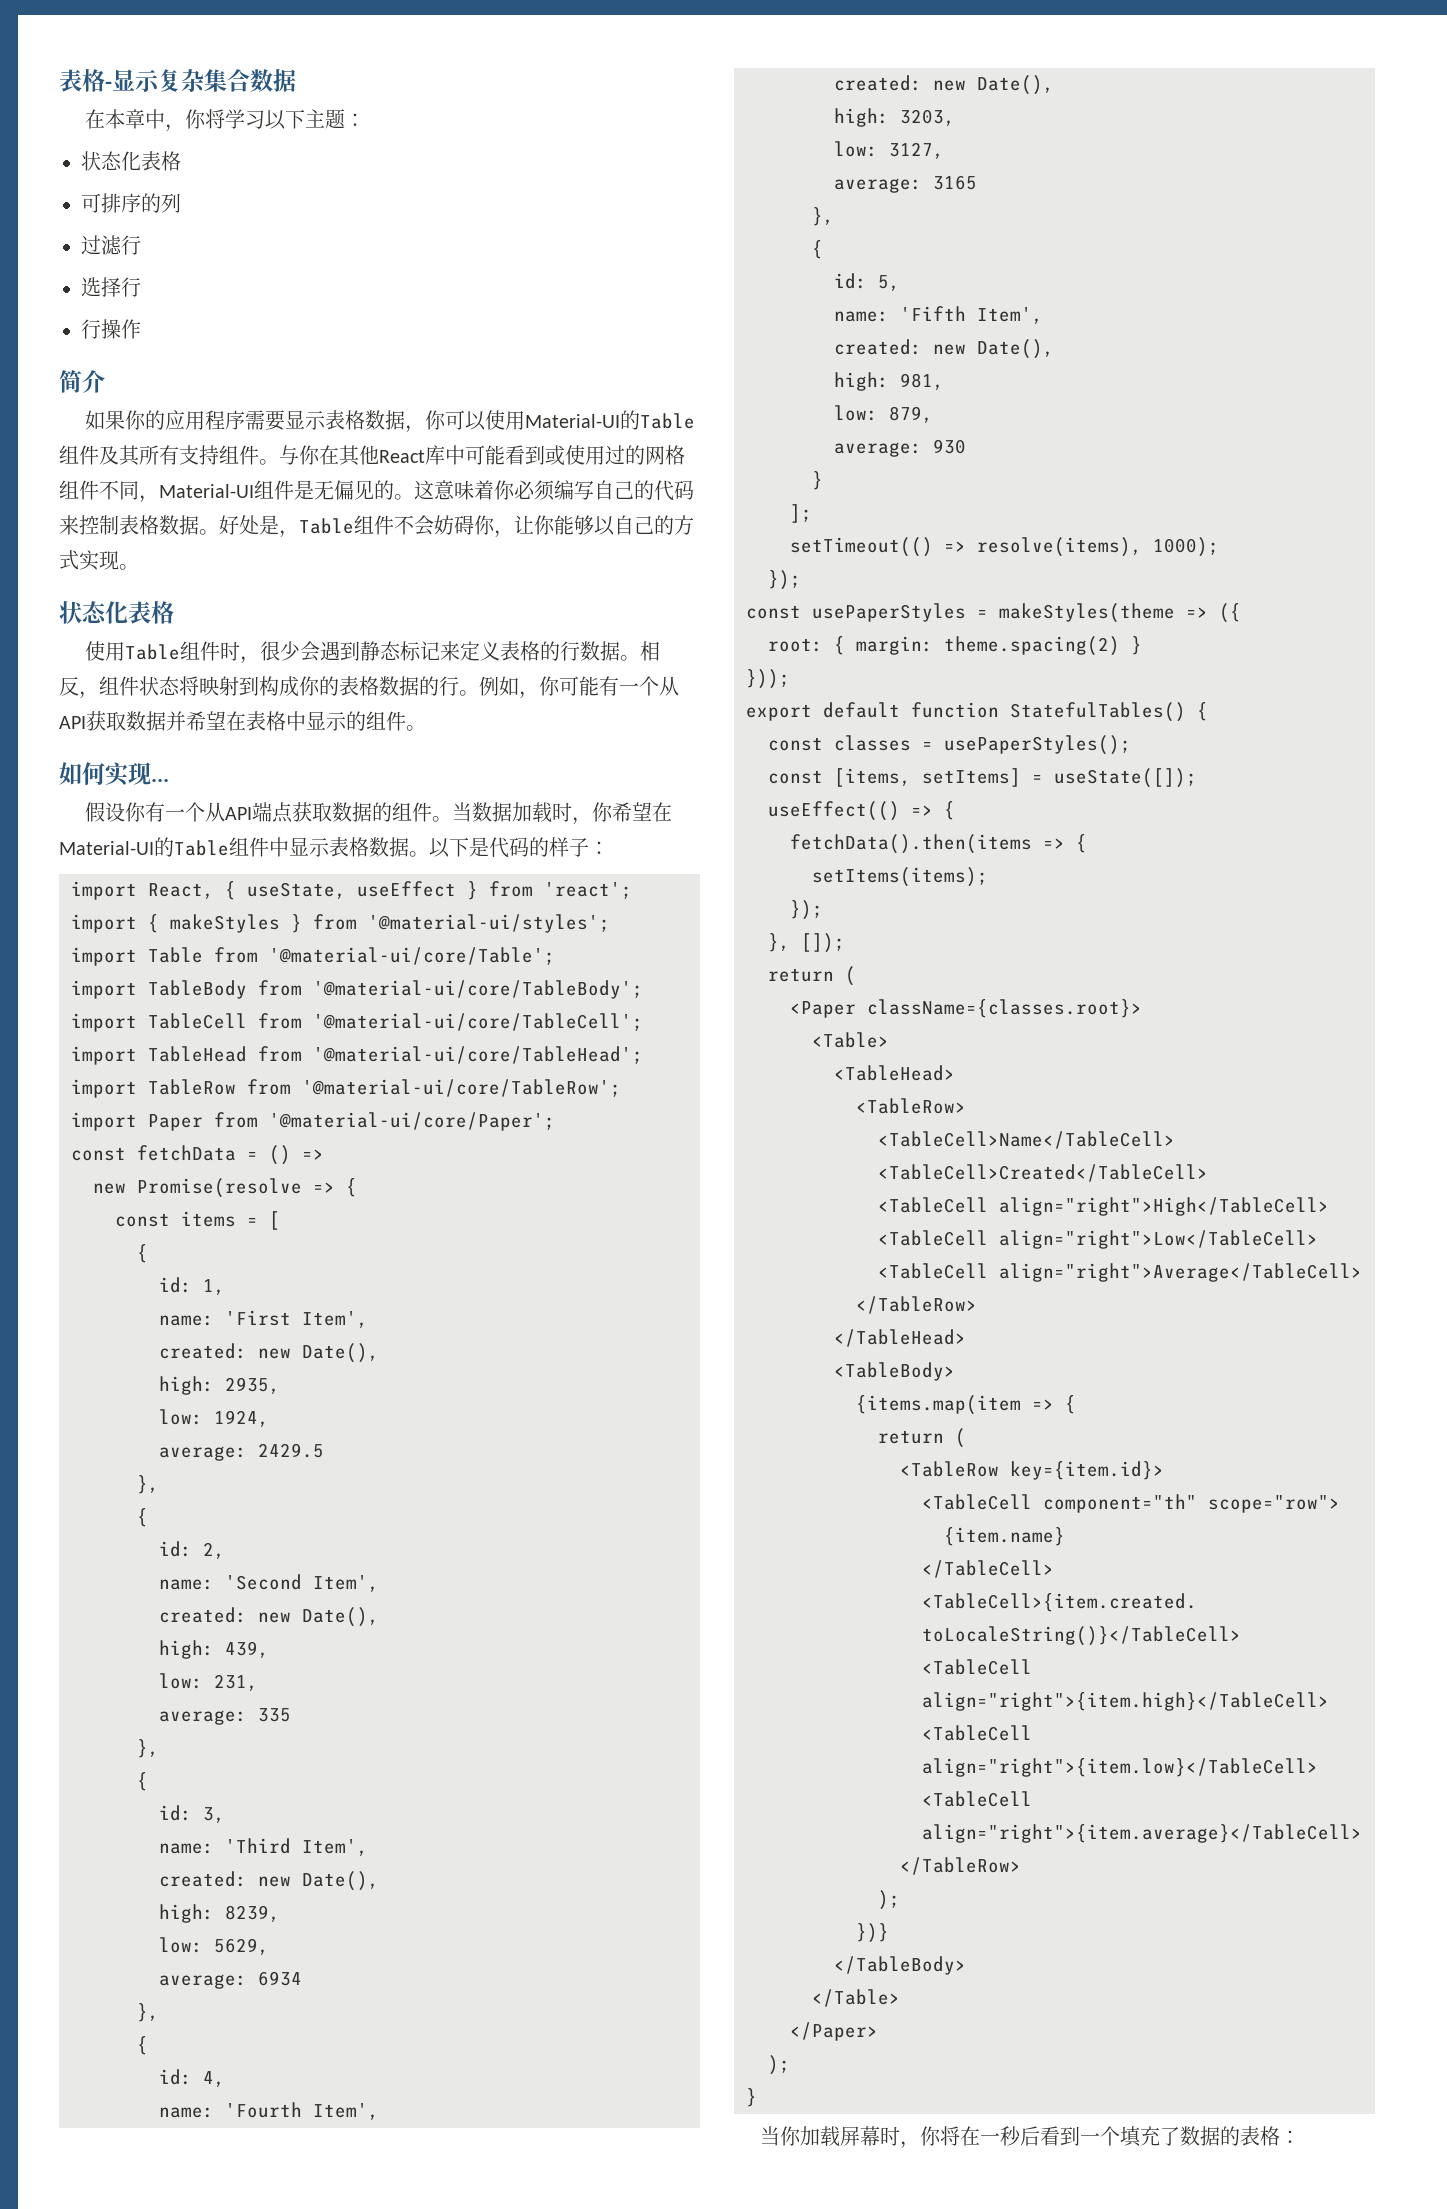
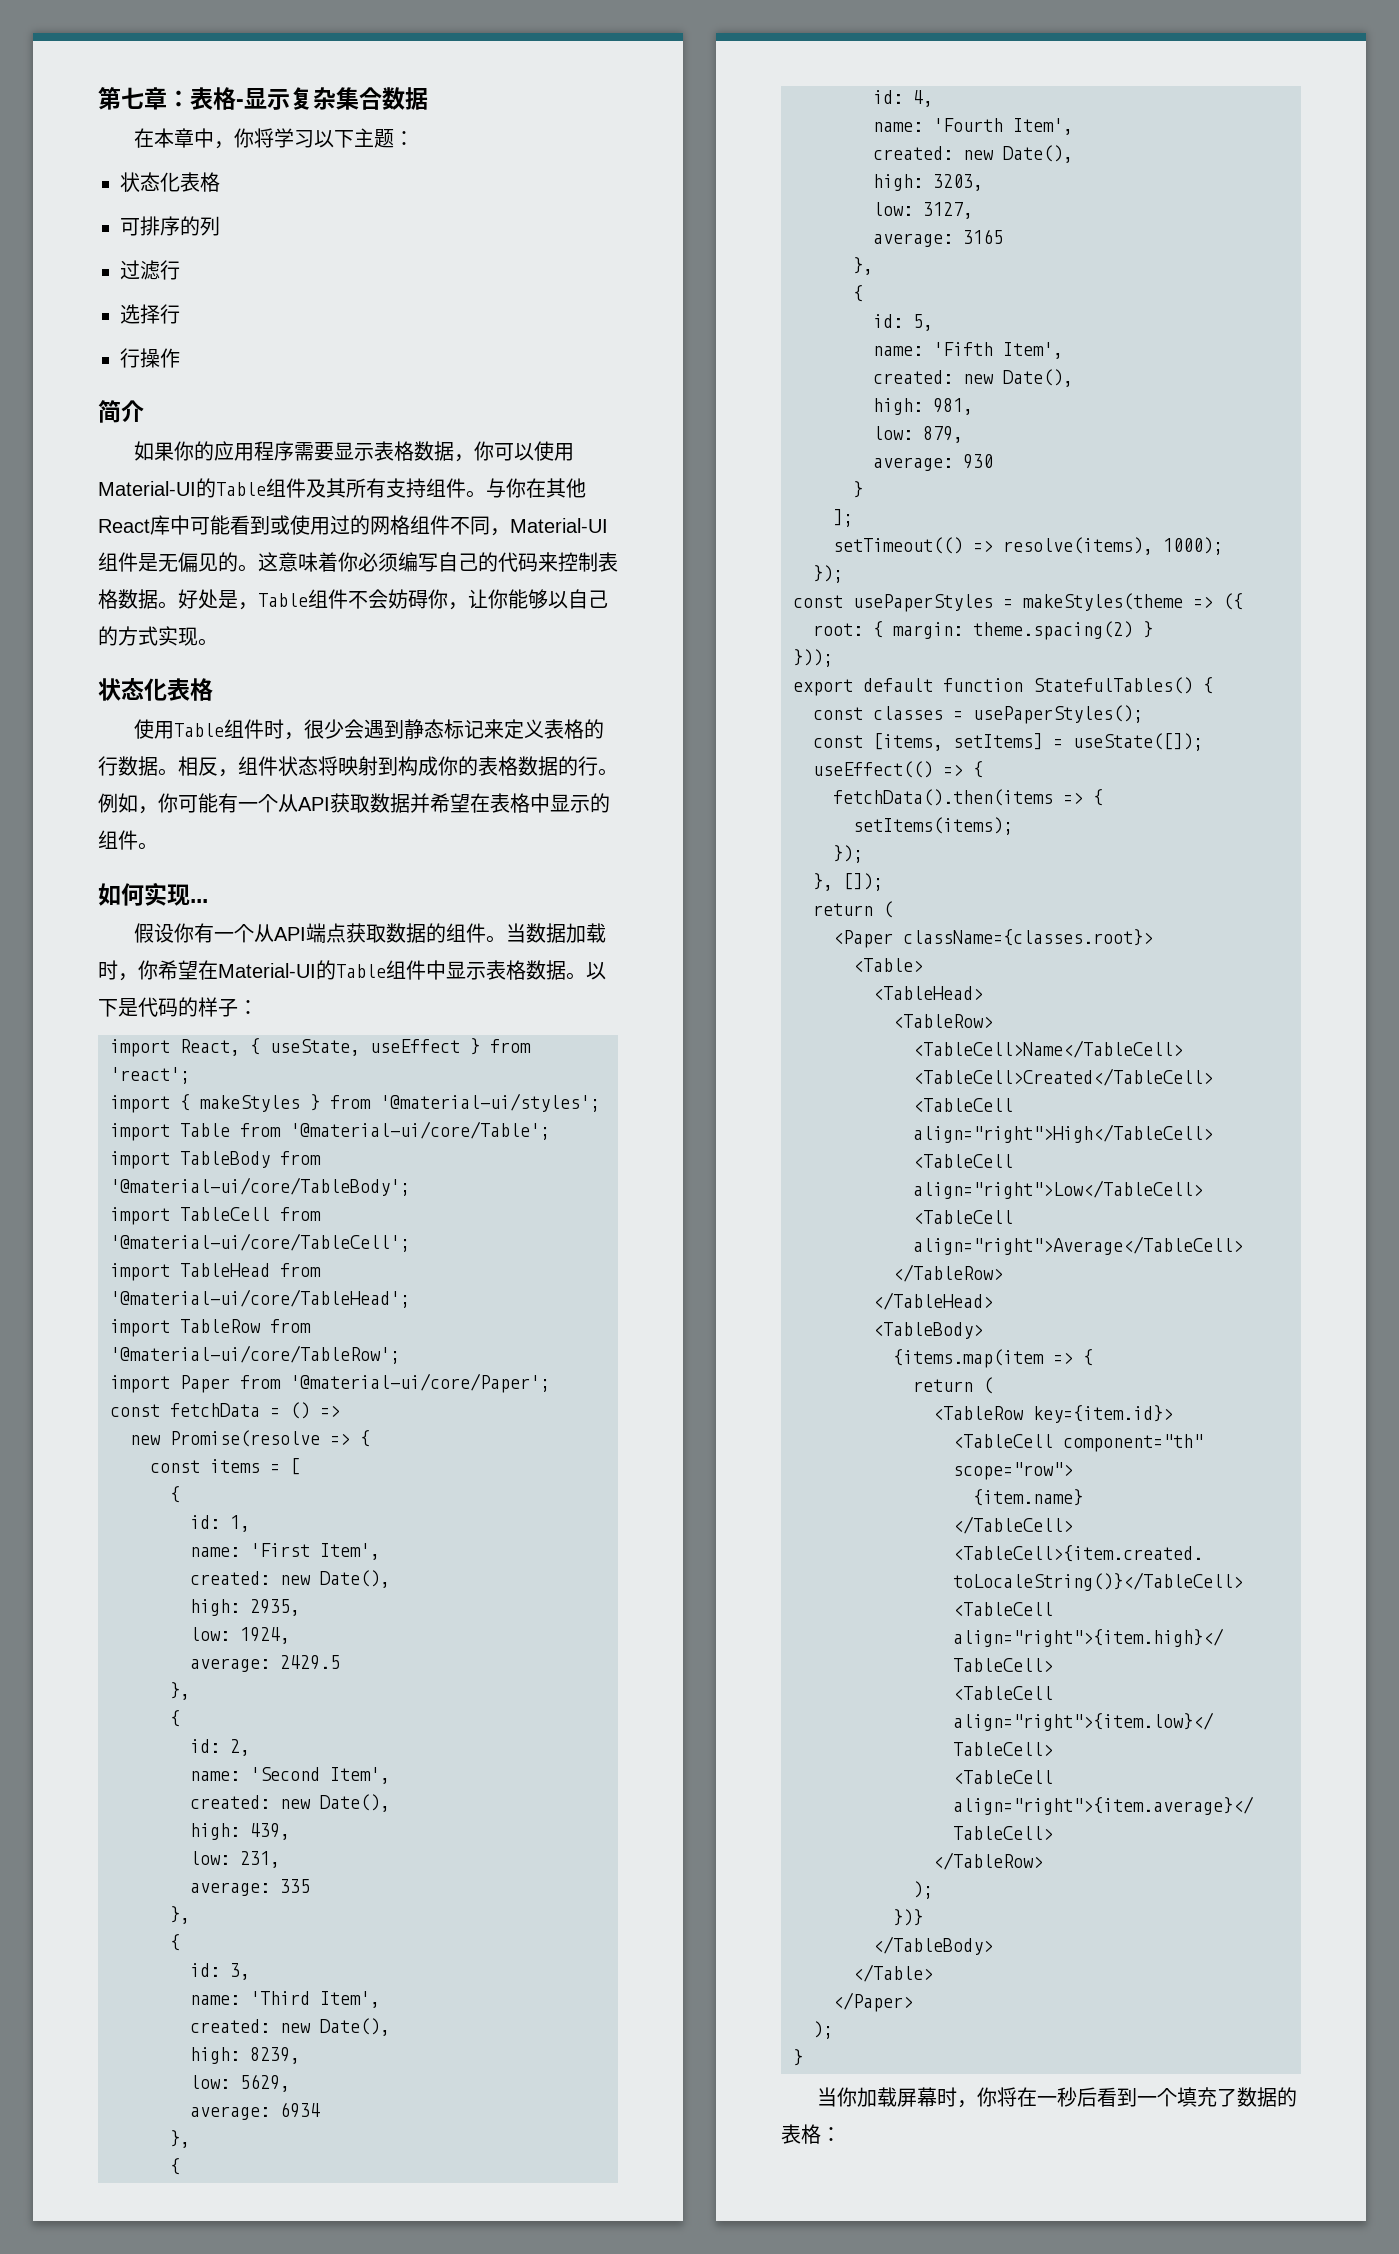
- 表格-显示复杂集合数据
+ 第七章：表格-显示复杂集合数据

